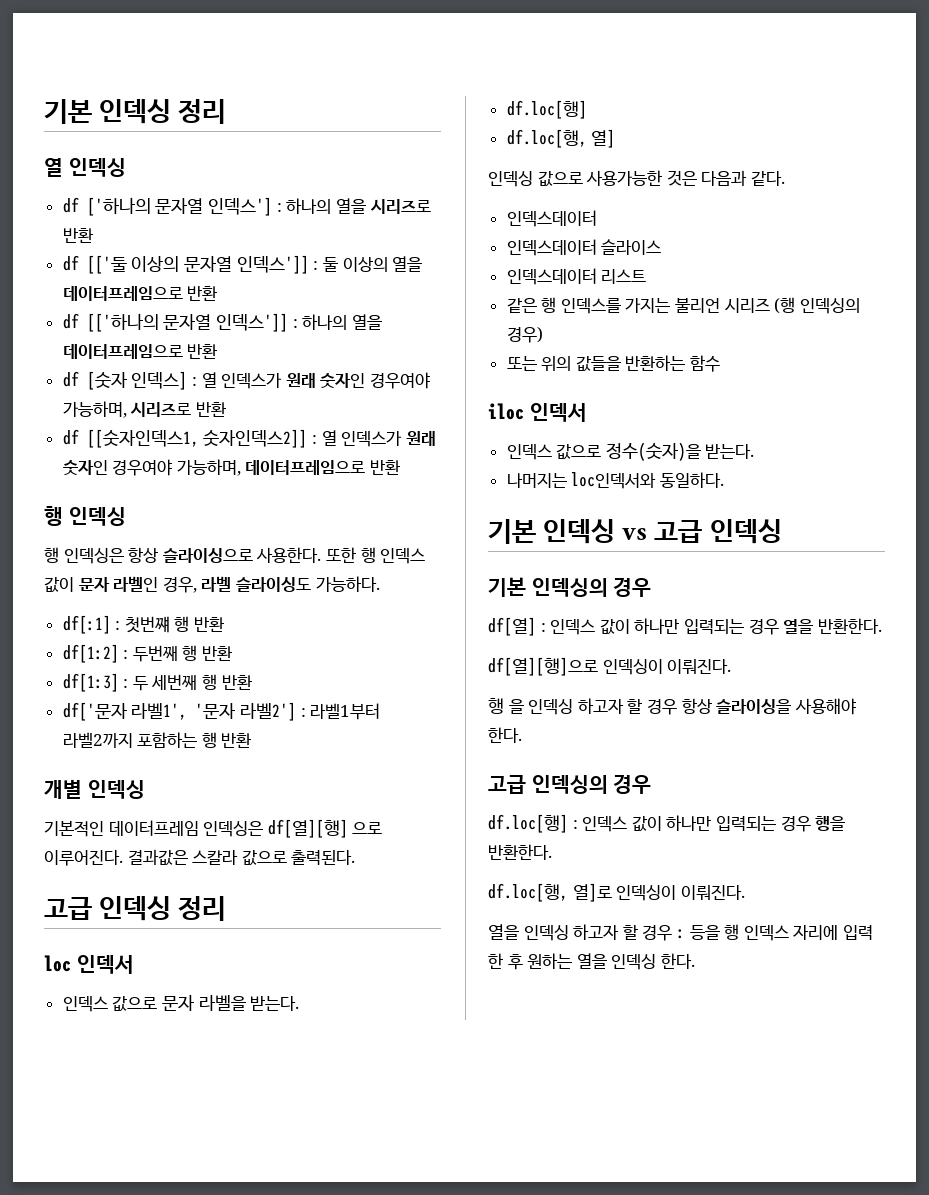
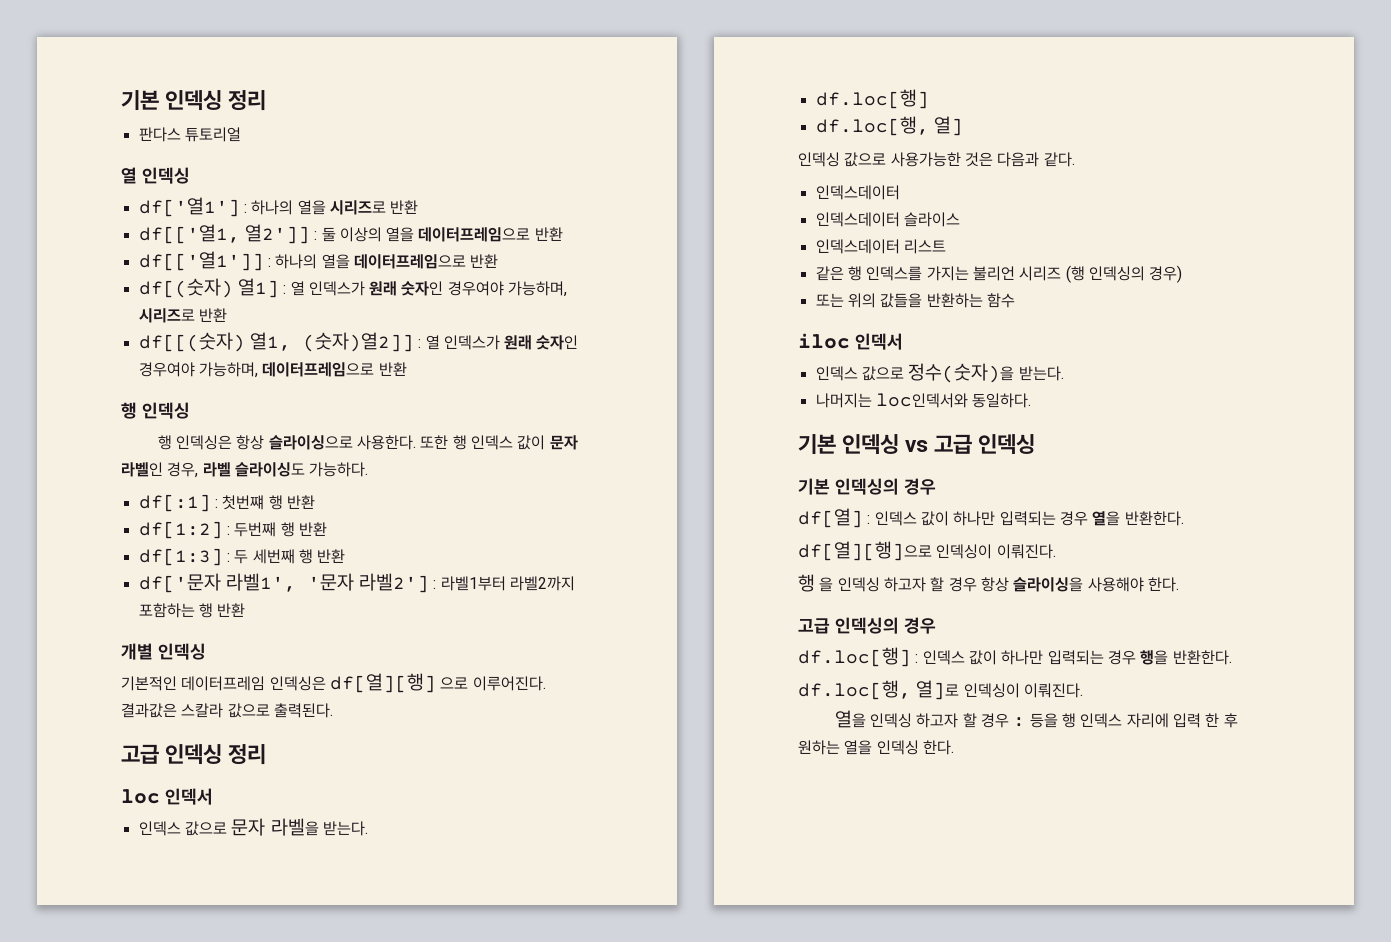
+ 판다스 튜토리얼
- df ['하나의 문자열 인덱스'] : 하나의 열을 시리즈로 반환
+ df['열1'] : 하나의 열을 시리즈로 반환
- df [['둘 이상의 문자열 인덱스']] : 둘 이상의 열을 데이터프레임으로 반환
+ df[['열1, 열2']] : 둘 이상의 열을 데이터프레임으로 반환
- df [['하나의 문자열 인덱스']] : 하나의 열을 데이터프레임으로 반환
+ df[['열1']] : 하나의 열을 데이터프레임으로 반환
- df [숫자 인덱스] : 열 인덱스가 원래 숫자인 경우여야 가능하며, 시리즈로 반환
+ df[(숫자) 열1] : 열 인덱스가 원래 숫자인 경우여야 가능하며, 시리즈로 반환
- df [[숫자인덱스1, 숫자인덱스2]] : 열 인덱스가 원래 숫자인 경우여야 가능하며, 데이터프레임으로 반환
+ df[[(숫자) 열1, (숫자)열2]] : 열 인덱스가 원래 숫자인 경우여야 가능하며, 데이터프레임으로 반환

